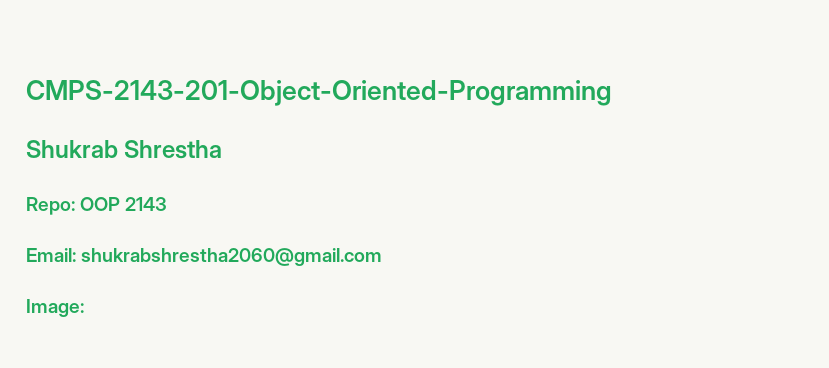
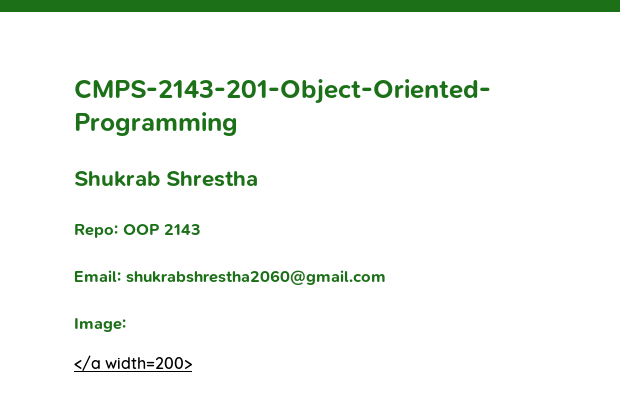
+ </a width=200>

